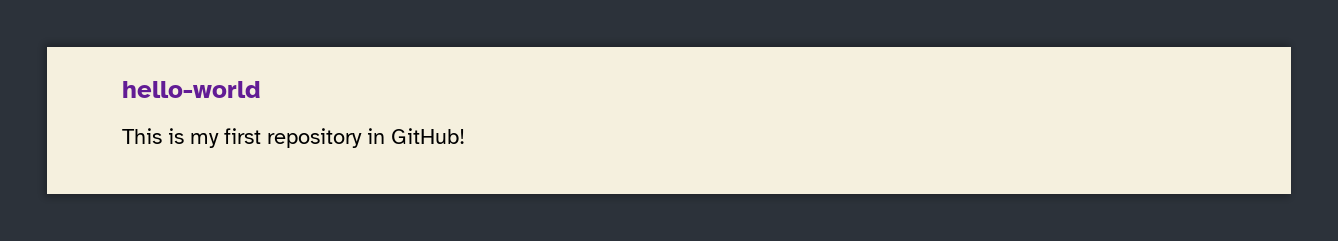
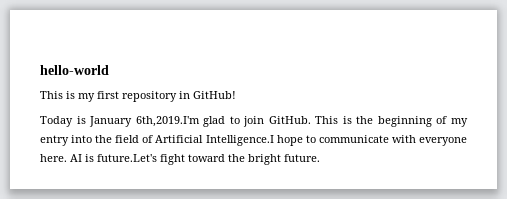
+ Today is January 6th,2019.I'm glad to join GitHub. This is the beginning of my entry into the field of Artificial Intelligence.I hope to communicate with everyone here. AI is future.Let's fight toward the bright future.

